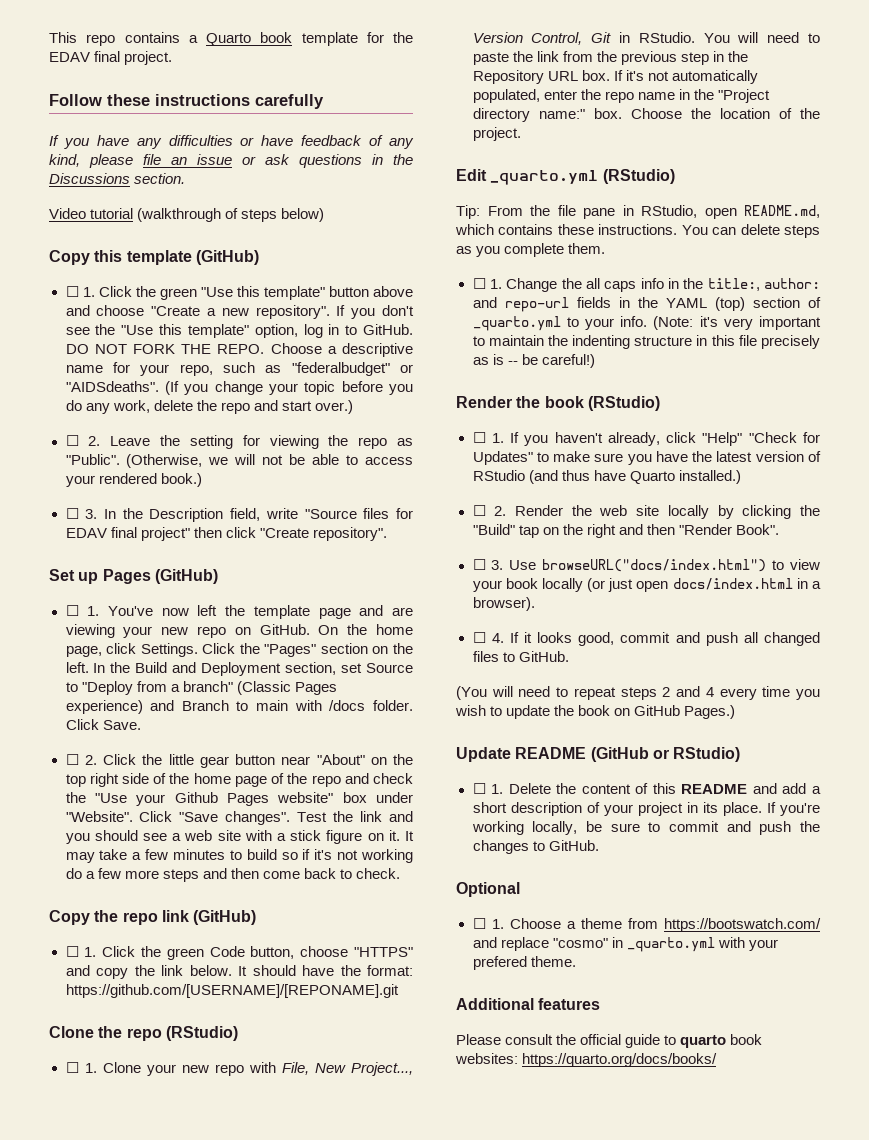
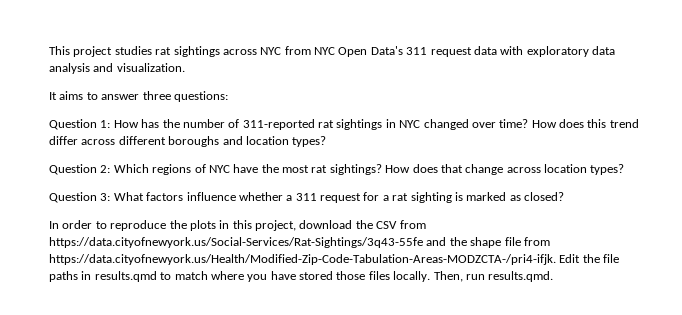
- This repo contains a Quarto book template for the EDAV final project.
- Follow these instructions carefully
- If you have any difficulties or have feedback of any kind, please file an issue or ask questions in the Discussions section.
- Video tutorial (walkthrough of steps below)
- Copy this template (GitHub)
- ☐ 1. Click the green "Use this template" button above and choose "Create a new repository". If you don't see the "Use this template" option, log in to GitHub. DO NOT FORK THE REPO. Choose a descriptive name for your repo, such as "federalbudget" or "AIDSdeaths". (If you change your topic before you do any work, delete the repo and start over.)
- ☐ 2. Leave the setting for viewing the repo as "Public". (Otherwise, we will not be able to access your rendered book.)
- ☐ 3. In the Description field, write "Source files for EDAV final project" then click "Create repository".
- Set up Pages (GitHub)
- ☐ 1. You've now left the template page and are viewing your new repo on GitHub. On the home page, click Settings. Click the "Pages" section on the left. In the Build and Deployment section, set Source to "Deploy from a branch" (Classic Pages experience) and Branch to main with /docs folder. Click Save.
- ☐ 2. Click the little gear button near "About" on the top right side of the home page of the repo and check the "Use your Github Pages website" box under "Website". Click "Save changes". Test the link and you should see a web site with a stick figure on it. It may take a few minutes to build so if it's not working do a few more steps and then come back to check.
- Copy the repo link (GitHub)
- ☐ 1. Click the green Code button, choose "HTTPS" and copy the link below. It should have the format: https://github.com/[USERNAME]/[REPONAME].git
- Clone the repo (RStudio)
- ☐ 1. Clone your new repo with File, New Project..., Version Control, Git in RStudio. You will need to paste the link from the previous step in the Repository URL box. If it's not automatically populated, enter the repo name in the "Project directory name:" box. Choose the location of the project.
- Edit _quarto.yml (RStudio)
- Tip: From the file pane in RStudio, open README.md, which contains these instructions. You can delete steps as you complete them.
- ☐ 1. Change the all caps info in the title:, author: and repo-url fields in the YAML (top) section of _quarto.yml to your info. (Note: it's very important to maintain the indenting structure in this file precisely as is -- be careful!)
- Render the book (RStudio)
- ☐ 1. If you haven't already, click "Help" "Check for Updates" to make sure you have the latest version of RStudio (and thus have Quarto installed.)
- ☐ 2. Render the web site locally by clicking the "Build" tap on the right and then "Render Book".
- ☐ 3. Use browseURL("docs/index.html") to view your book locally (or just open docs/index.html in a browser).
- ☐ 4. If it looks good, commit and push all changed files to GitHub.
- (You will need to repeat steps 2 and 4 every time you wish to update the book on GitHub Pages.)
- Update README (GitHub or RStudio)
- ☐ 1. Delete the content of this README and add a short description of your project in its place. If you're working locally, be sure to commit and push the changes to GitHub.
- Optional
- ☐ 1. Choose a theme from https://bootswatch.com/ and replace "cosmo" in _quarto.yml with your prefered theme.
- Additional features
- Please consult the official guide to quarto book websites: https://quarto.org/docs/books/
+ This project studies rat sightings across NYC from NYC Open Data's 311 request data with exploratory data analysis and visualization.
+ It aims to answer three questions:
+ Question 1: How has the number of 311-reported rat sightings in NYC changed over time? How does this trend differ across different boroughs and location types?
+ Question 2: Which regions of NYC have the most rat sightings? How does that change across location types?
+ Question 3: What factors influence whether a 311 request for a rat sighting is marked as closed?
+ In order to reproduce the plots in this project, download the CSV from https://data.cityofnewyork.us/Social-Services/Rat-Sightings/3q43-55fe and the shape file from https://data.cityofnewyork.us/Health/Modified-Zip-Code-Tabulation-Areas-MODZCTA-/pri4-ifjk. Edit the file paths in results.qmd to match where you have stored those files locally. Then, run results.qmd.

